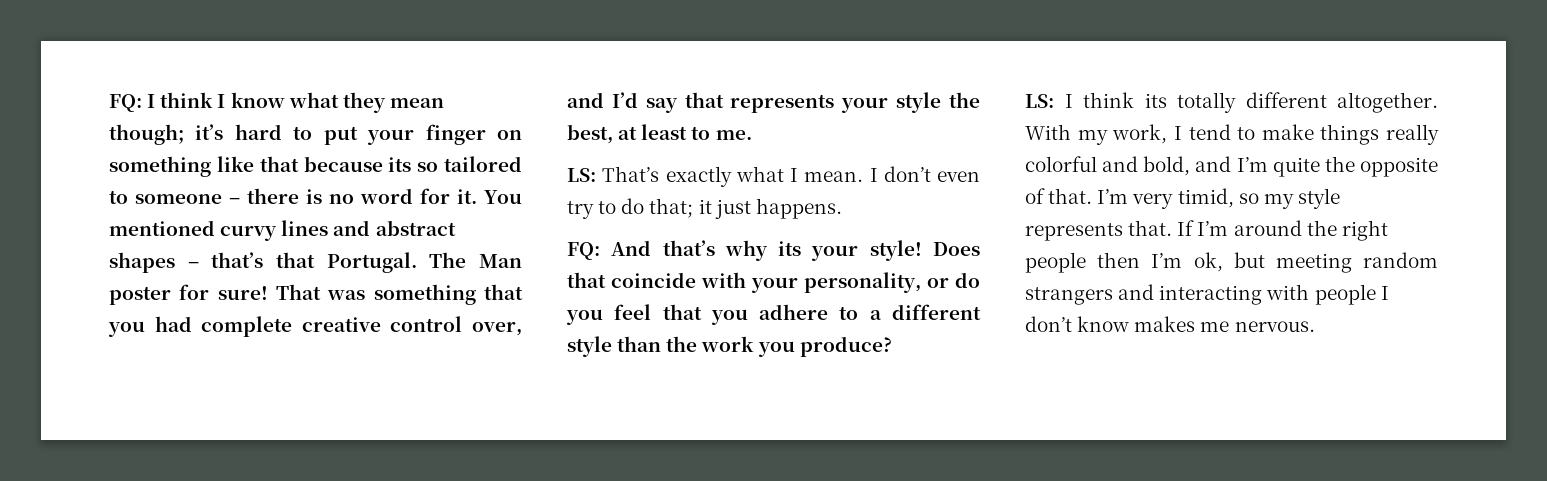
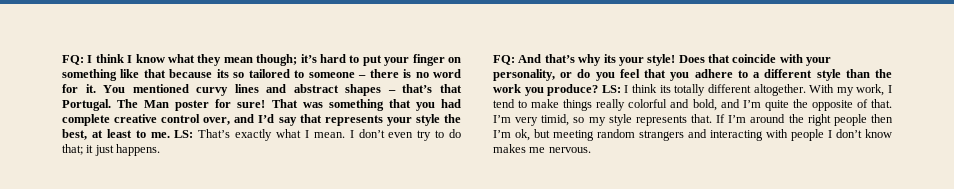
- That was something that you had complete creative control over, and I’d say that represents your style the best, at least to me.
- LS: That’s exactly what I mean.
+ That was something that you had complete creative control over, and I’d say that represents your style the best, at least to me. LS: That’s exactly what I mean.
- Does that coincide with your personality, or do you feel that you adhere to a different style than the work you produce?
- LS: I think its totally different altogether.
+ Does that coincide with your personality, or do you feel that you adhere to a different style than the work you produce? LS: I think its totally different altogether.

